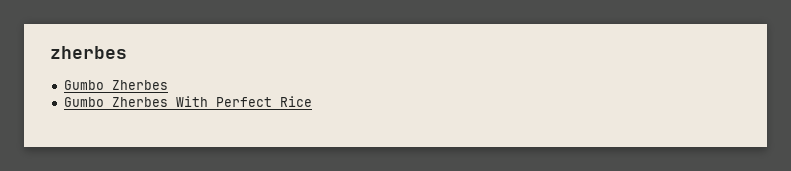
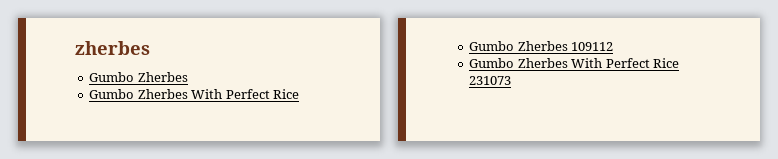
+ Gumbo Zherbes 109112
+ Gumbo Zherbes With Perfect Rice 231073

